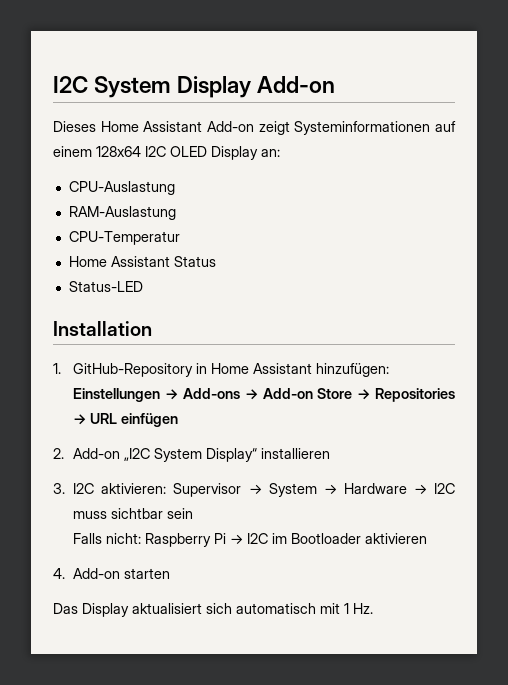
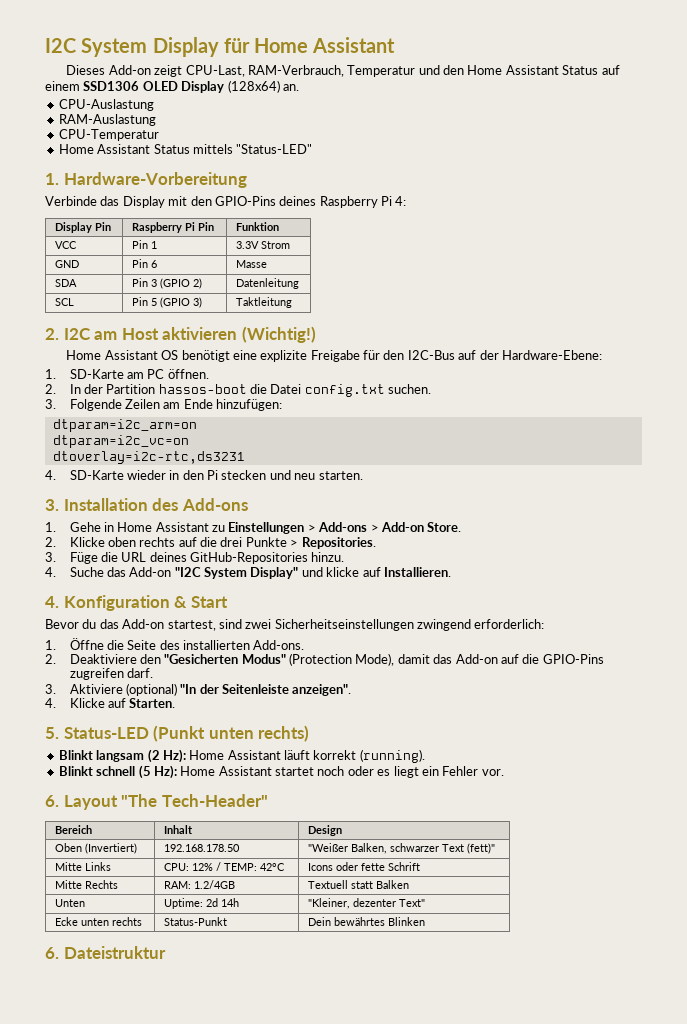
- I2C System Display Add-on
- Dieses Home Assistant Add-on zeigt Systeminformationen auf einem 128x64 I2C OLED Display an:
+ I2C System Display für Home Assistant
+ Dieses Add-on zeigt CPU-Last, RAM-Verbrauch, Temperatur und den Home Assistant Status auf einem SSD1306 OLED Display (128x64) an.
- Home Assistant Status
- Status-LED
- Installation
- 1. GitHub-Repository in Home Assistant hinzufügen: Einstellungen → Add-ons → Add-on Store → Repositories → URL einfügen
- 2. Add-on „I2C System Display“ installieren
- 3. I2C aktivieren: Supervisor → System → Hardware → I2C muss sichtbar sein
- Falls nicht: Raspberry Pi → I2C im Bootloader aktivieren
- 4. Add-on starten
- Das Display aktualisiert sich automatisch mit 1 Hz.
+ Home Assistant Status mittels "Status-LED"
+ 1. Hardware-Vorbereitung
+ Verbinde das Display mit den GPIO-Pins deines Raspberry Pi 4:
+ Display Pin | Raspberry Pi Pin | Funktion
+ VCC | Pin 1 | 3.3V Strom
+ GND | Pin 6 | Masse
+ SDA | Pin 3 (GPIO 2) | Datenleitung
+ SCL | Pin 5 (GPIO 3) | Taktleitung
+ 2. I2C am Host aktivieren (Wichtig!)
+ Home Assistant OS benötigt eine explizite Freigabe für den I2C-Bus auf der Hardware-Ebene:
+ 1. SD-Karte am PC öffnen.
+ 2. In der Partition hassos-boot die Datei config.txt suchen.
+ 3. Folgende Zeilen am Ende hinzufügen:
+ dtparam=i2c_arm=on
+ dtparam=i2c_vc=on
+ dtoverlay=i2c-rtc,ds3231
+ 4. SD-Karte wieder in den Pi stecken und neu starten.
+ 3. Installation des Add-ons
+ 1. Gehe in Home Assistant zu Einstellungen > Add-ons > Add-on Store.
+ 2. Klicke oben rechts auf die drei Punkte > Repositories.
+ 3. Füge die URL deines GitHub-Repositories hinzu.
+ 4. Suche das Add-on "I2C System Display" und klicke auf Installieren.
+ 4. Konfiguration & Start
+ Bevor du das Add-on startest, sind zwei Sicherheitseinstellungen zwingend erforderlich:
+ 1. Öffne die Seite des installierten Add-ons.
+ 2. Deaktiviere den "Gesicherten Modus" (Protection Mode), damit das Add-on auf die GPIO-Pins zugreifen darf.
+ 3. Aktiviere (optional) "In der Seitenleiste anzeigen".
+ 4. Klicke auf Starten.
+ 5. Status-LED (Punkt unten rechts)
+ Blinkt langsam (2 Hz): Home Assistant läuft korrekt (running).
+ Blinkt schnell (5 Hz): Home Assistant startet noch oder es liegt ein Fehler vor.
+ 6. Layout "The Tech-Header"
+ Bereich | Inhalt | Design
+ Oben (Invertiert) | 192.168.178.50 | "Weißer Balken, schwarzer Text (fett)"
+ Mitte Links | CPU: 12% / TEMP: 42°C | Icons oder fette Schrift
+ Mitte Rechts | RAM: 1.2/4GB | Textuell statt Balken
+ Unten | Uptime: 2d 14h | "Kleiner, dezenter Text"
+ Ecke unten rechts | Status-Punkt | Dein bewährtes Blinken
+ 6. Dateistruktur

